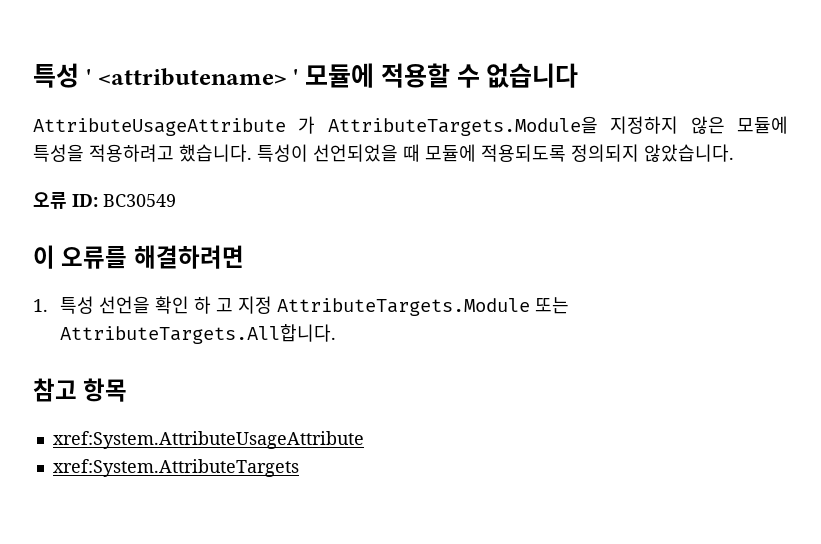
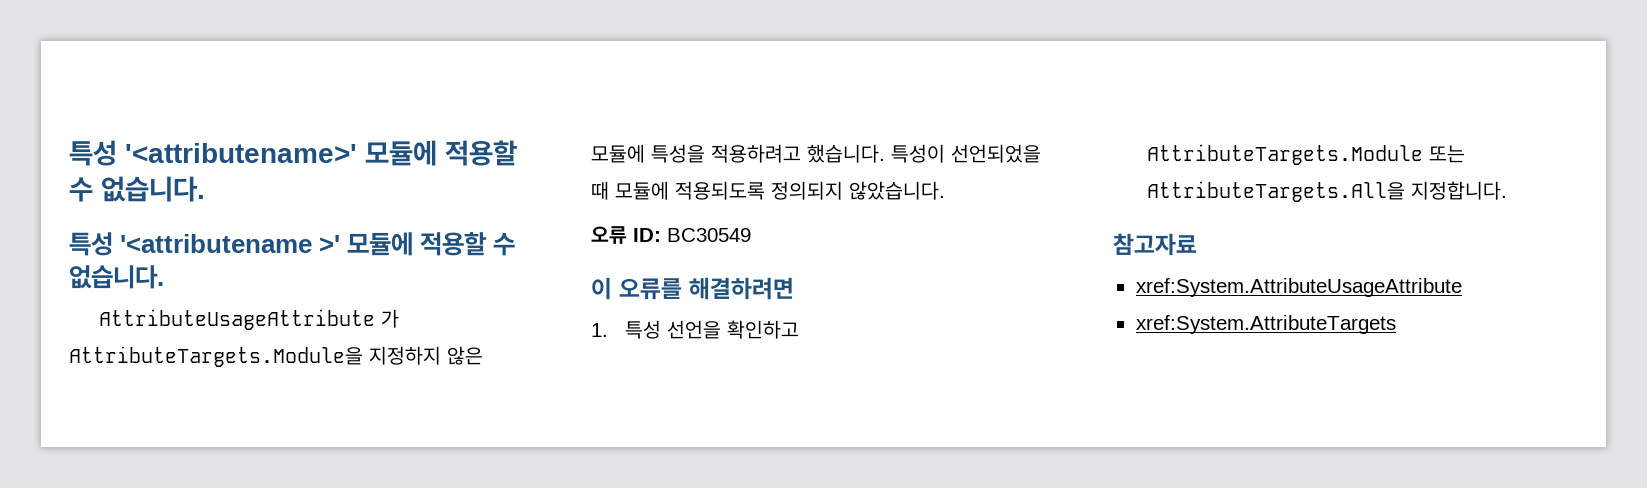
- 특성 ' <attributename> ' 모듈에 적용할 수 없습니다
+ 특성 '<attributename>' 모듈에 적용할 수 없습니다.
+ 특성 '<attributename >' 모듈에 적용할 수 없습니다.
- 1. 특성 선언을 확인 하 고 지정 AttributeTargets.Module 또는 AttributeTargets.All합니다.
- 참고 항목
+ 1. 특성 선언을 확인하고 AttributeTargets.Module 또는 AttributeTargets.All을 지정합니다.
+ 참고자료

